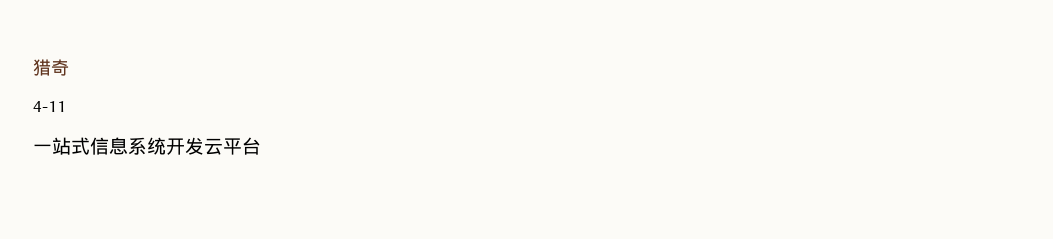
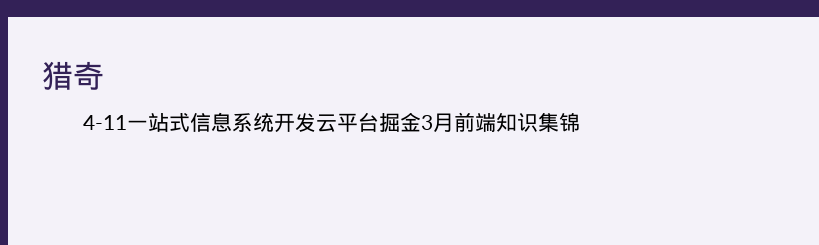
- 4-11
- 一站式信息系统开发云平台
+ 4-11一站式信息系统开发云平台掘金3月前端知识集锦

